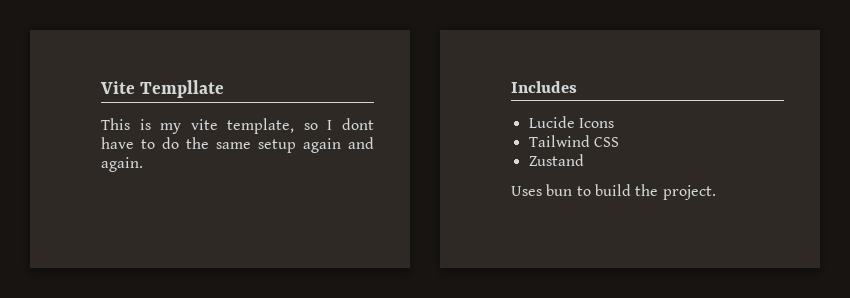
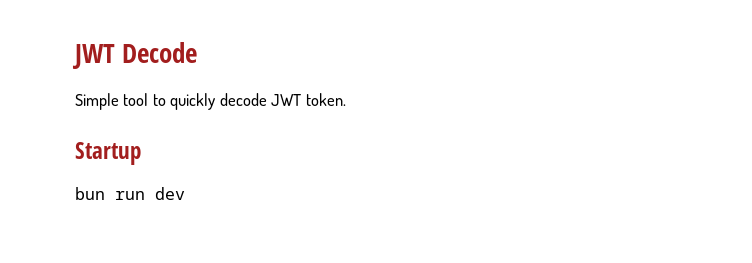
- Vite Templlate
- This is my vite template, so I dont have to do the same setup again and again.
- Includes
- Lucide Icons
- Tailwind CSS
- Zustand
- Uses bun to build the project.
+ JWT Decode
+ Simple tool to quickly decode JWT token.
+ Startup
+ bun run dev

